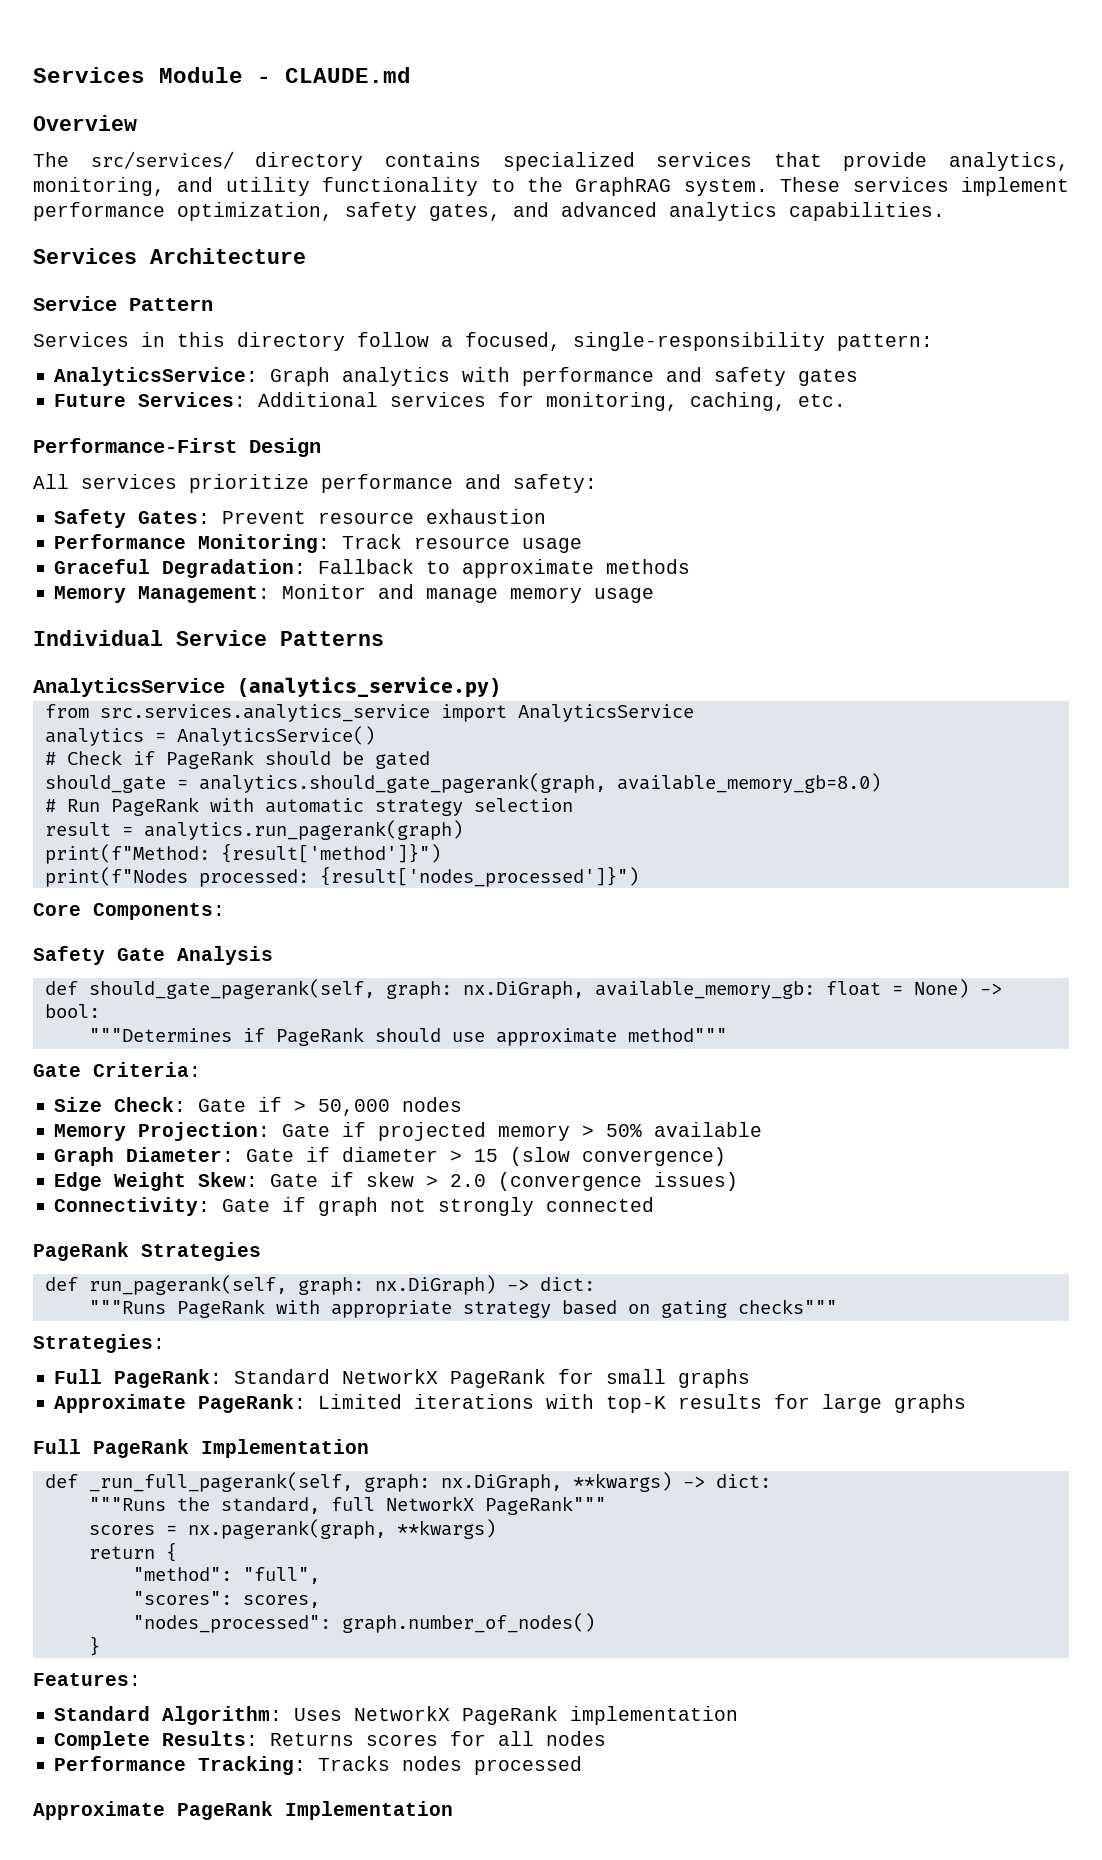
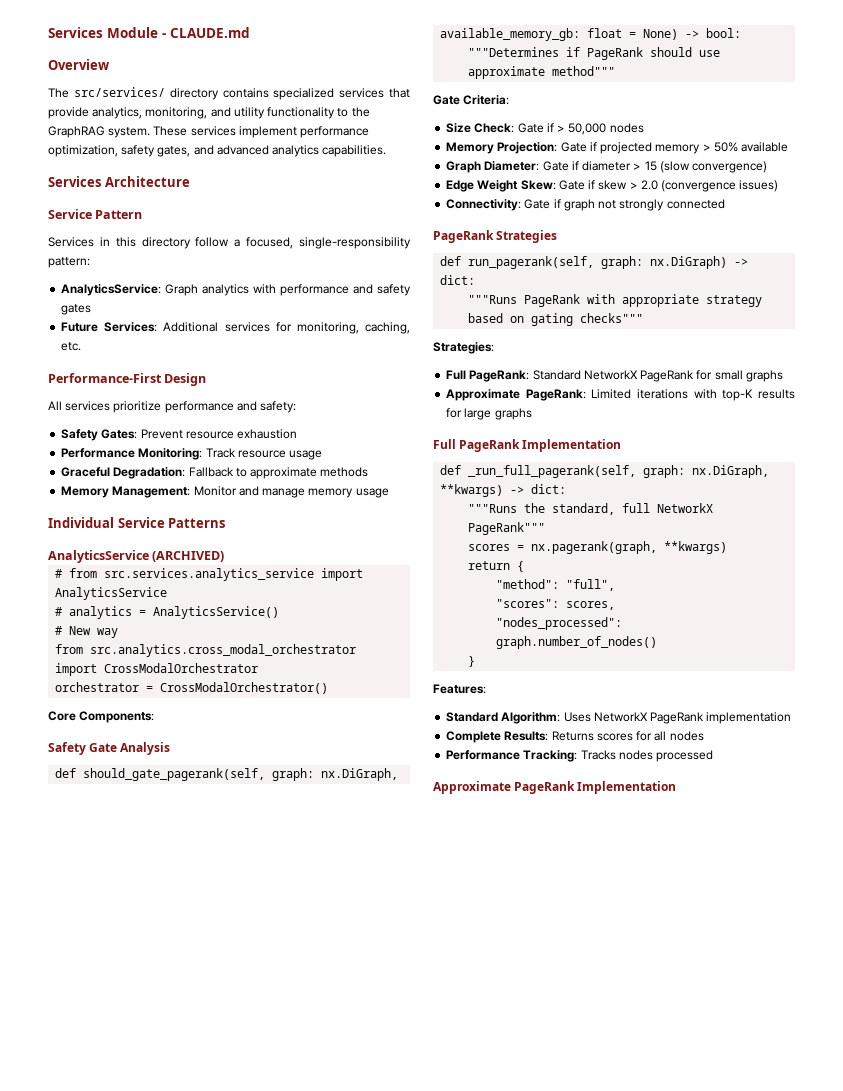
- AnalyticsService (analytics_service.py)
- from src.services.analytics_service import AnalyticsService
+ AnalyticsService (ARCHIVED)
+ # from src.services.analytics_service import AnalyticsService
- analytics = AnalyticsService()
+ # analytics = AnalyticsService()
- # Check if PageRank should be gated
- should_gate = analytics.should_gate_pagerank(graph, available_memory_gb=8.0)
- # Run PageRank with automatic strategy selection
- result = analytics.run_pagerank(graph)
- print(f"Method: {result['method']}")
- print(f"Nodes processed: {result['nodes_processed']}")
+ # New way
+ from src.analytics.cross_modal_orchestrator import CrossModalOrchestrator
+ orchestrator = CrossModalOrchestrator()

